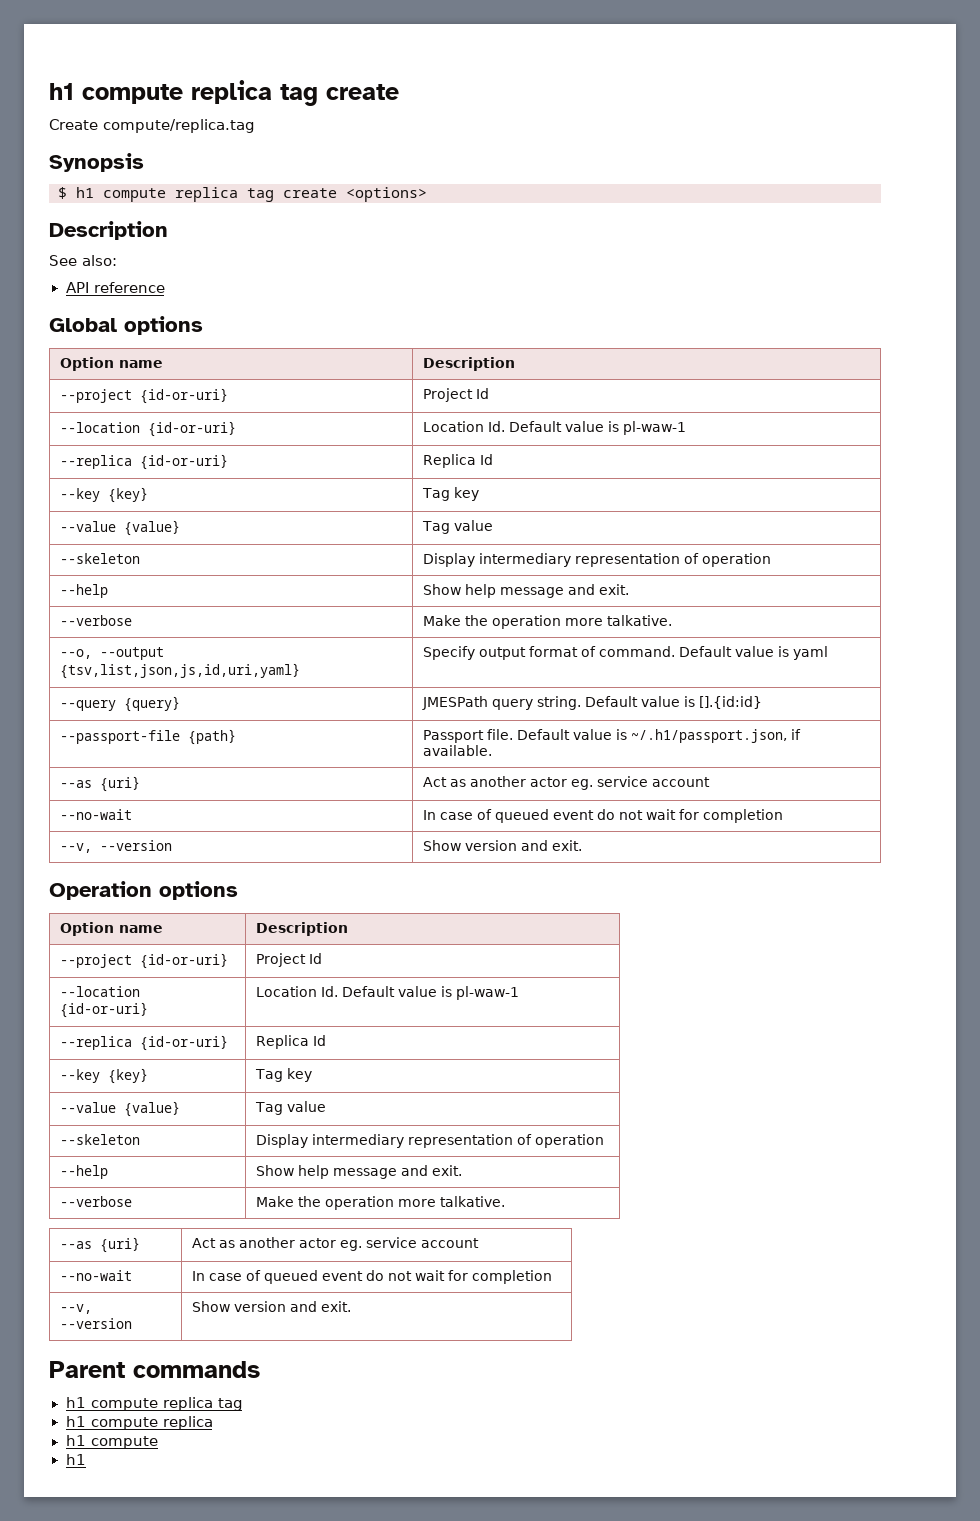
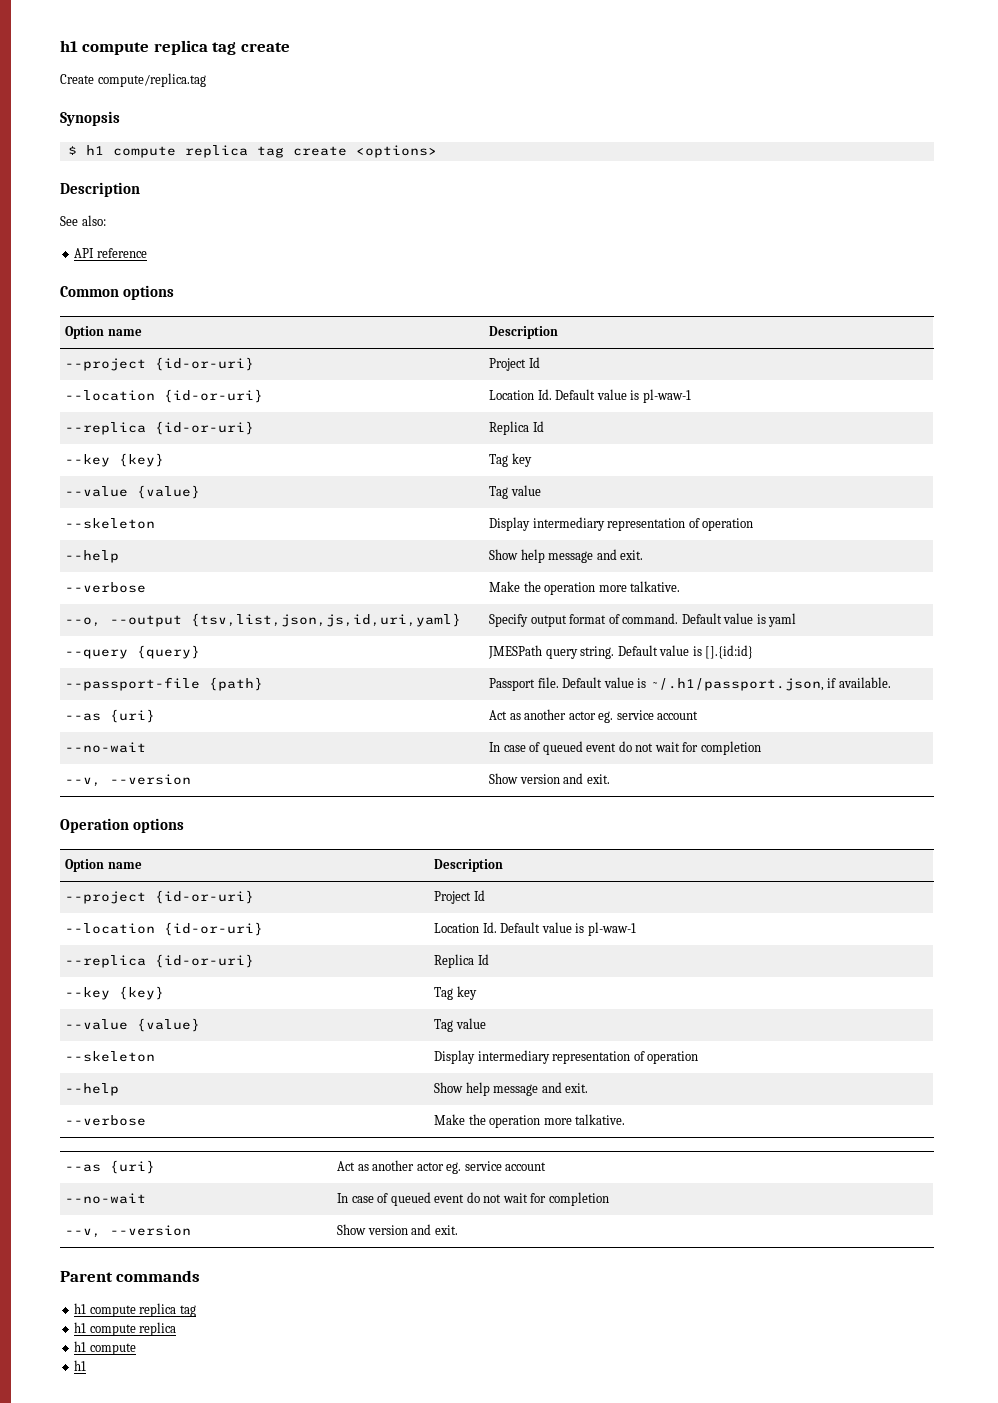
- Global options
+ Common options

